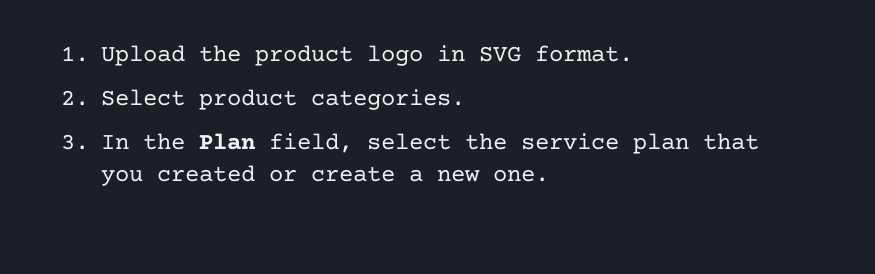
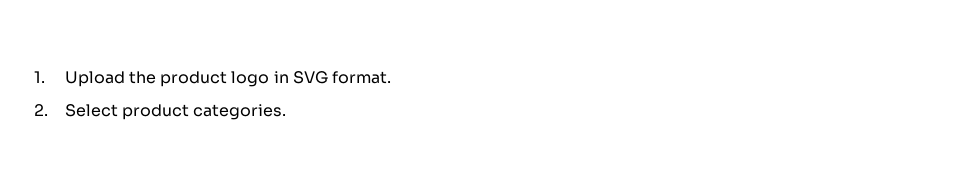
- 3. In the Plan field, select the service plan that you created or create a new one.

